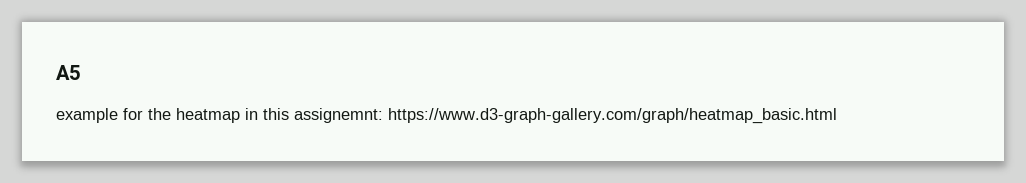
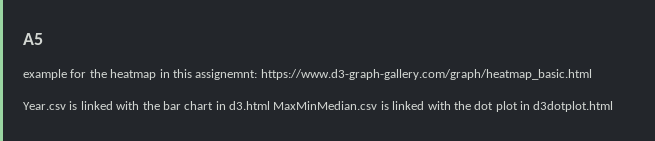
+ Year.csv is linked with the bar chart in d3.html MaxMinMedian.csv is linked with the dot plot in d3dotplot.html

